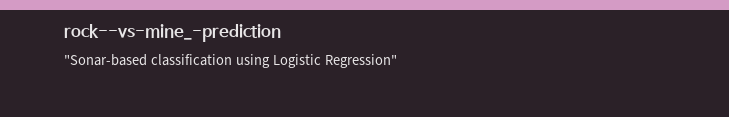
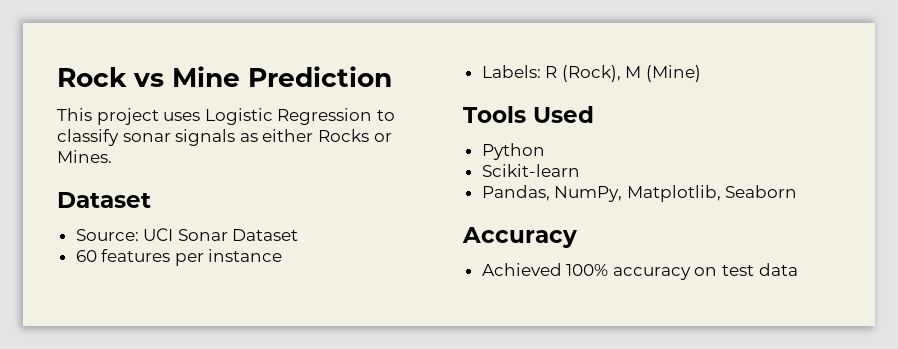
- rock--vs-mine_-prediction
- "Sonar-based classification using Logistic Regression"
+ Rock vs Mine Prediction
+ This project uses Logistic Regression to classify sonar signals as either Rocks or Mines.
+ Dataset
+ Source: UCI Sonar Dataset
+ 60 features per instance
+ Labels: R (Rock), M (Mine)
+ Tools Used
+ Python
+ Scikit-learn
+ Pandas, NumPy, Matplotlib, Seaborn
+ Accuracy
+ Achieved 100% accuracy on test data

